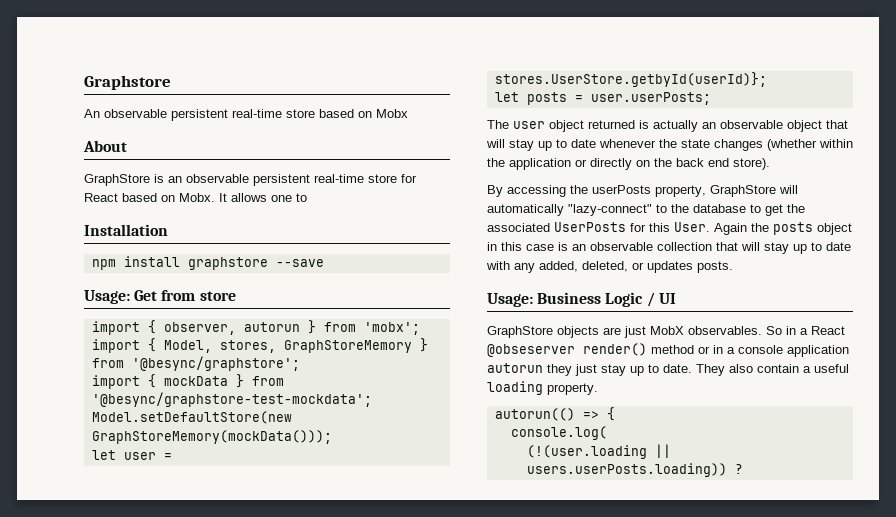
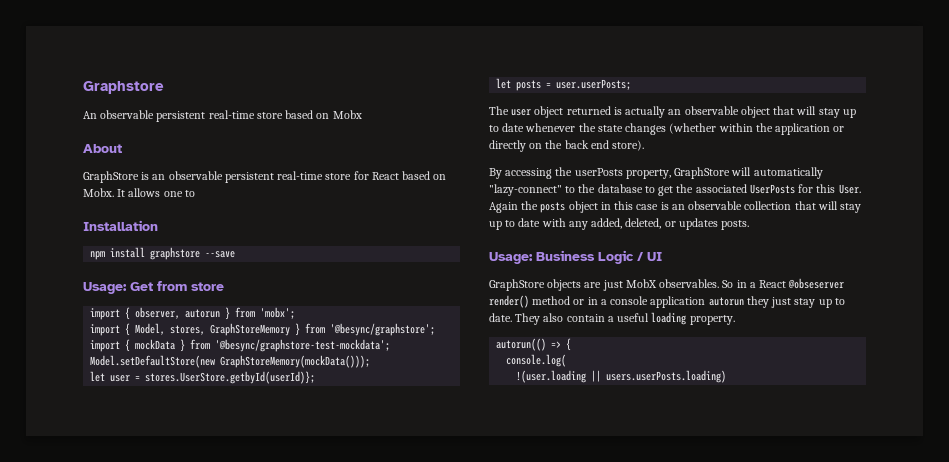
- (!(user.loading || users.userPosts.loading)) ?
+ !(user.loading || users.userPosts.loading)

